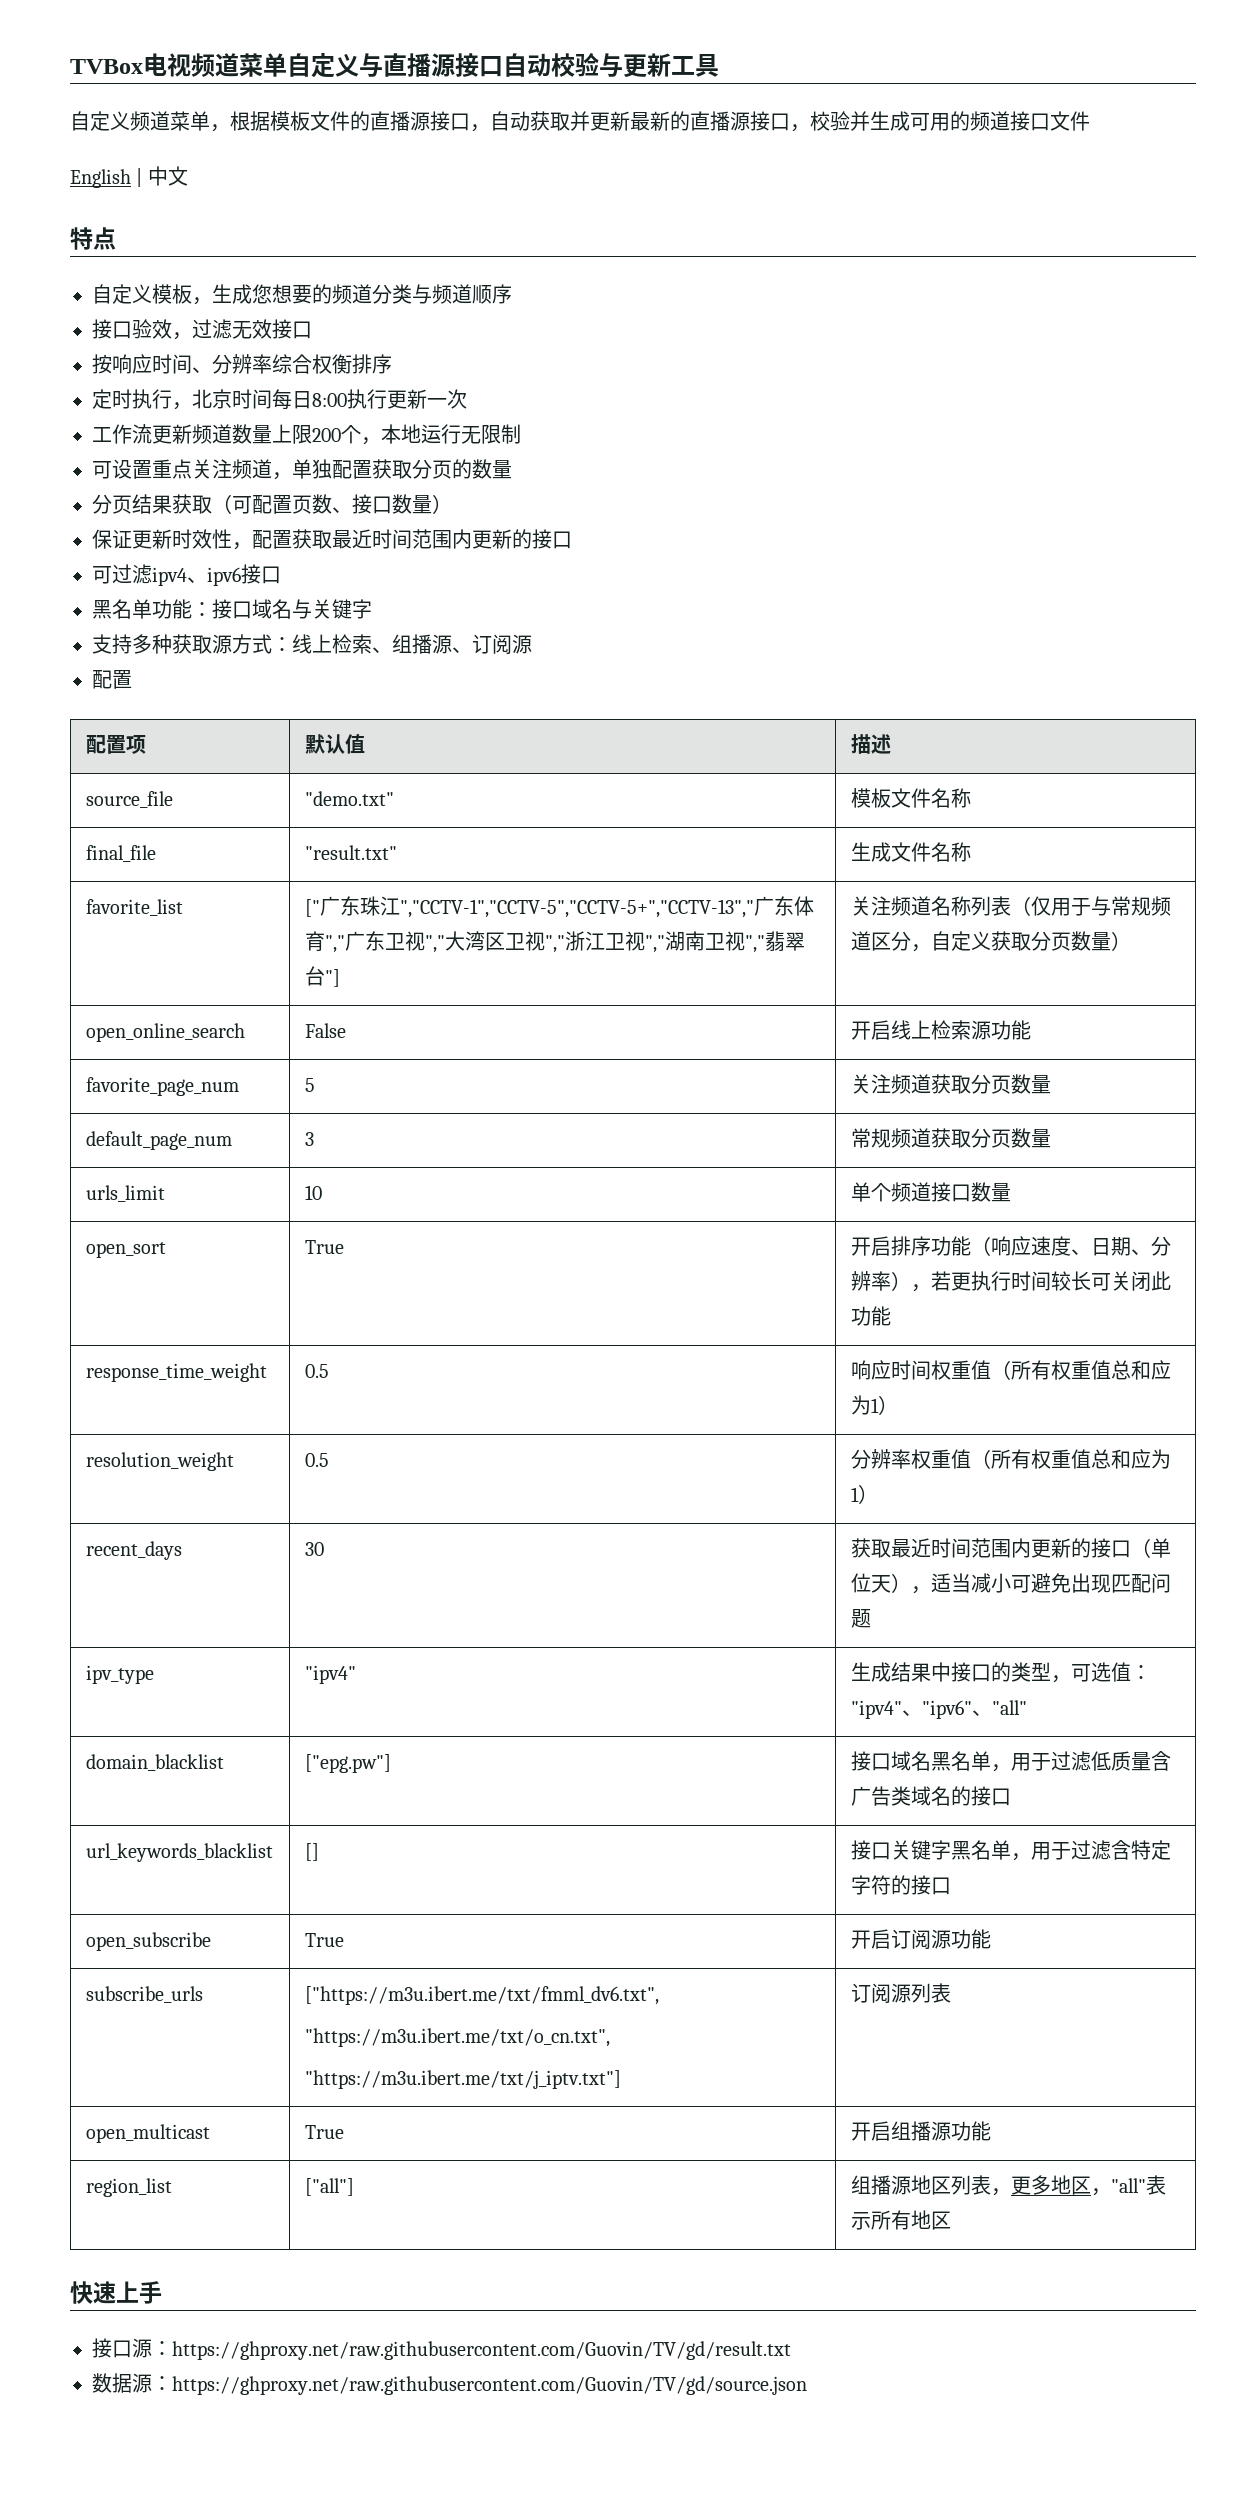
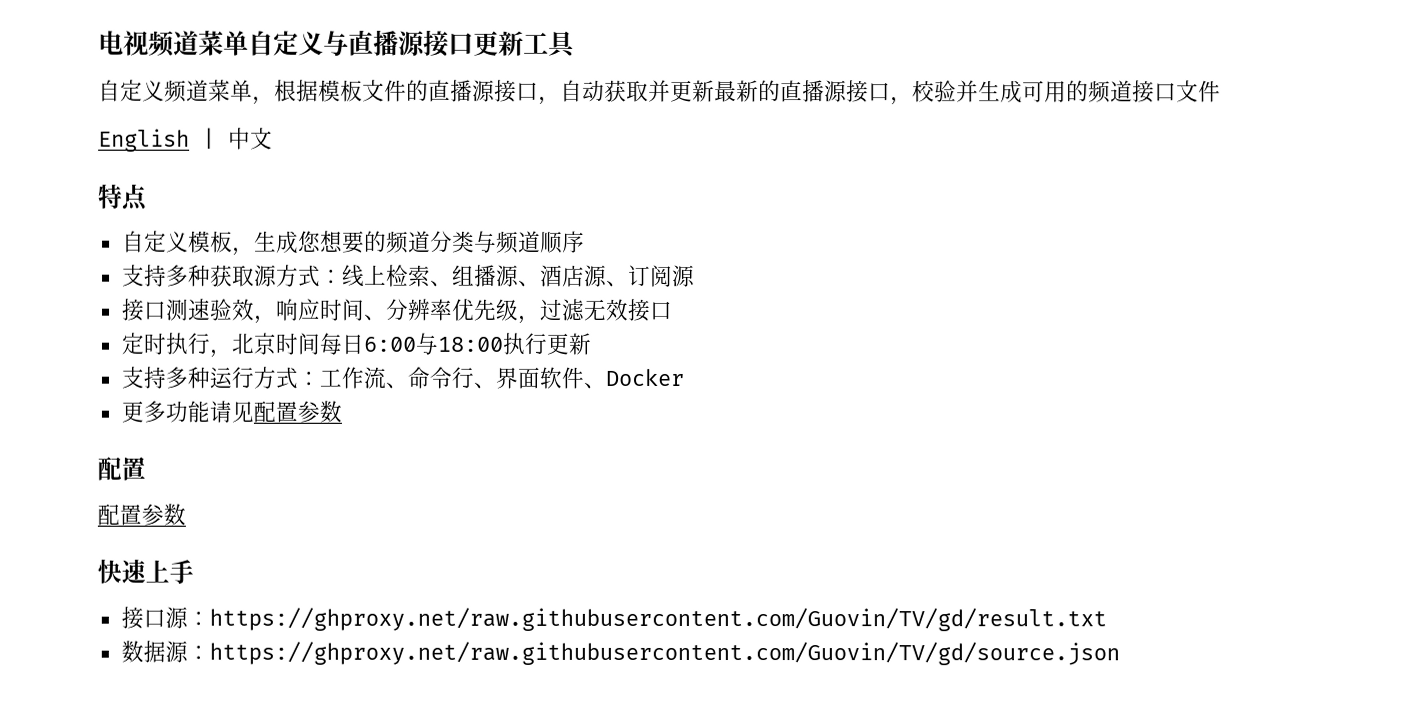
- TVBox电视频道菜单自定义与直播源接口自动校验与更新工具
+ 电视频道菜单自定义与直播源接口更新工具
- 接口验效，过滤无效接口
- 按响应时间、分辨率综合权衡排序
- 定时执行，北京时间每日8:00执行更新一次
- 工作流更新频道数量上限200个，本地运行无限制
- 可设置重点关注频道，单独配置获取分页的数量
- 分页结果获取（可配置页数、接口数量）
- 保证更新时效性，配置获取最近时间范围内更新的接口
- 可过滤ipv4、ipv6接口
- 黑名单功能：接口域名与关键字
- 支持多种获取源方式：线上检索、组播源、订阅源
+ 支持多种获取源方式：线上检索、组播源、酒店源、订阅源
+ 接口测速验效，响应时间、分辨率优先级，过滤无效接口
+ 定时执行，北京时间每日6:00与18:00执行更新
+ 支持多种运行方式：工作流、命令行、界面软件、Docker
+ 更多功能请见配置参数
  配置
- 配置项 | 默认值 | 描述
- source_file | "demo.txt" | 模板文件名称
- final_file | "result.txt" | 生成文件名称
- favorite_list | ["广东珠江","CCTV-1","CCTV-5","CCTV-5+","CCTV-13","广东体育","广东卫视","大湾区卫视","浙江卫视","湖南卫视","翡翠台"] | 关注频道名称列表（仅用于与常规频道区分，自定义获取分页数量）
- open_online_search | False | 开启线上检索源功能
- favorite_page_num | 5 | 关注频道获取分页数量
- default_page_num | 3 | 常规频道获取分页数量
- urls_limit | 10 | 单个频道接口数量
- open_sort | True | 开启排序功能（响应速度、日期、分辨率），若更执行时间较长可关闭此功能
- response_time_weight | 0.5 | 响应时间权重值（所有权重值总和应为1）
- resolution_weight | 0.5 | 分辨率权重值（所有权重值总和应为1）
- recent_days | 30 | 获取最近时间范围内更新的接口（单位天），适当减小可避免出现匹配问题
- ipv_type | "ipv4" | 生成结果中接口的类型，可选值："ipv4"、"ipv6"、"all"
- domain_blacklist | ["epg.pw"] | 接口域名黑名单，用于过滤低质量含广告类域名的接口
- url_keywords_blacklist | [] | 接口关键字黑名单，用于过滤含特定字符的接口
- open_subscribe | True | 开启订阅源功能
- subscribe_urls | ["https://m3u.ibert.me/txt/fmml_dv6.txt",
- "https://m3u.ibert.me/txt/o_cn.txt",
- "https://m3u.ibert.me/txt/j_iptv.txt"] | 订阅源列表
- open_multicast | True | 开启组播源功能
- region_list | ["all"] | 组播源地区列表，更多地区，"all"表示所有地区
+ 配置参数

